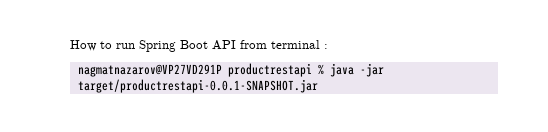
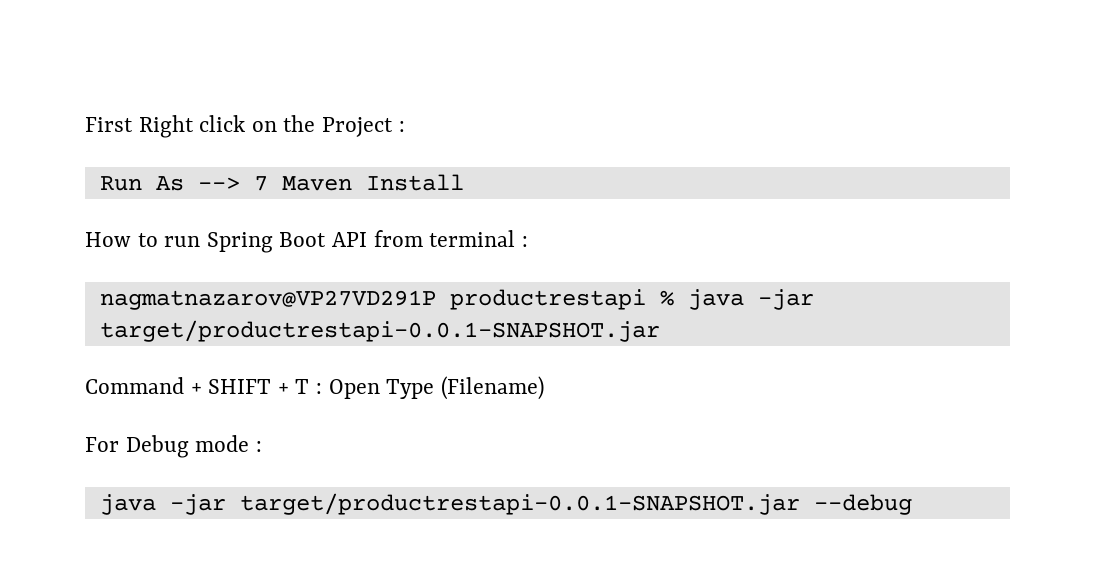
+ First Right click on the Project :
+ Run As --> 7 Maven Install
+ Command + SHIFT + T : Open Type (Filename)
+ For Debug mode :
+ java -jar target/productrestapi-0.0.1-SNAPSHOT.jar --debug

